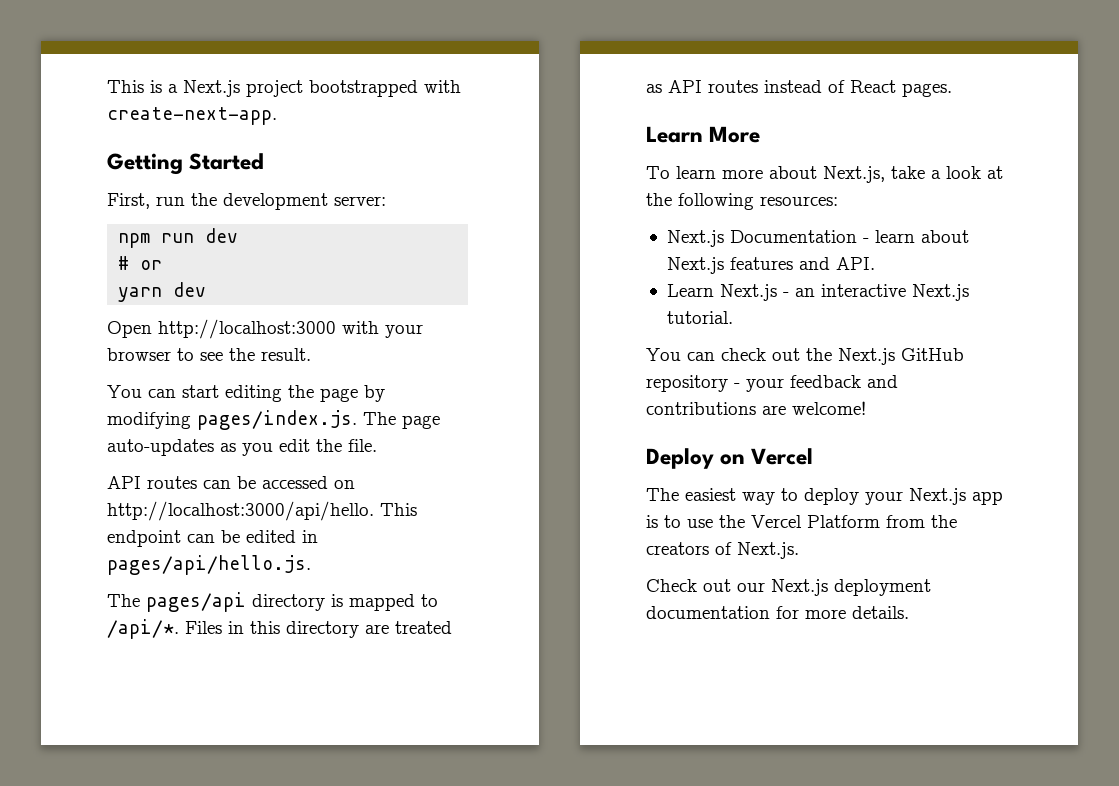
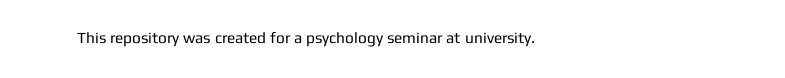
- This is a Next.js project bootstrapped with create-next-app.
- Getting Started
- First, run the development server:
- npm run dev
- # or
- yarn dev
- Open http://localhost:3000 with your browser to see the result.
- You can start editing the page by modifying pages/index.js. The page auto-updates as you edit the file.
- API routes can be accessed on http://localhost:3000/api/hello. This endpoint can be edited in pages/api/hello.js.
- The pages/api directory is mapped to /api/*. Files in this directory are treated as API routes instead of React pages.
- Learn More
- To learn more about Next.js, take a look at the following resources:
- Next.js Documentation - learn about Next.js features and API.
- Learn Next.js - an interactive Next.js tutorial.
- You can check out the Next.js GitHub repository - your feedback and contributions are welcome!
- Deploy on Vercel
- The easiest way to deploy your Next.js app is to use the Vercel Platform from the creators of Next.js.
- Check out our Next.js deployment documentation for more details.
+ This repository was created for a psychology seminar at university.

